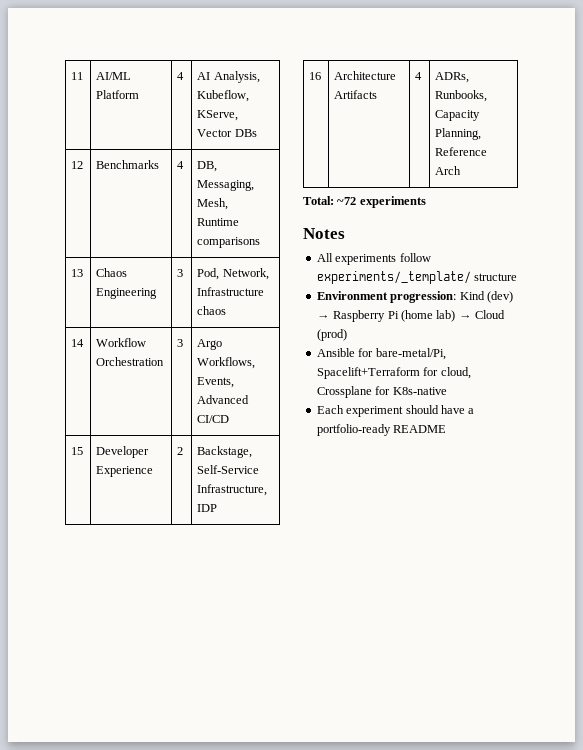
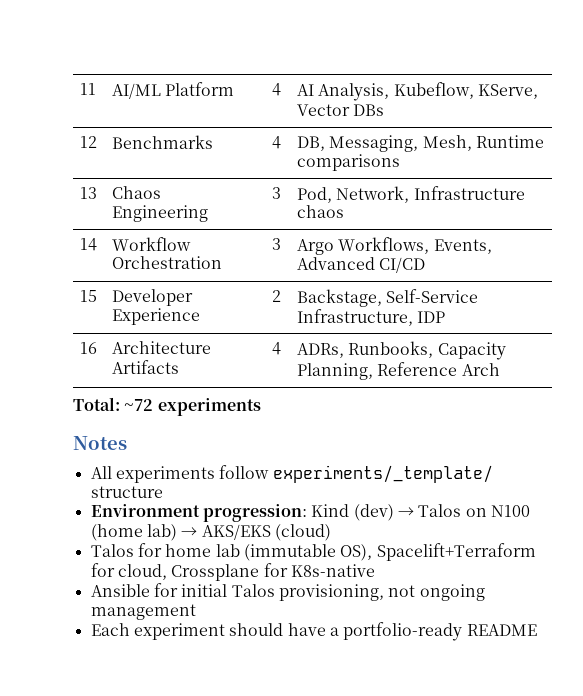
- Environment progression: Kind (dev) → Raspberry Pi (home lab) → Cloud (prod)
- Ansible for bare-metal/Pi, Spacelift+Terraform for cloud, Crossplane for K8s-native
+ Environment progression: Kind (dev) → Talos on N100 (home lab) → AKS/EKS (cloud)
+ Talos for home lab (immutable OS), Spacelift+Terraform for cloud, Crossplane for K8s-native
+ Ansible for initial Talos provisioning, not ongoing management

